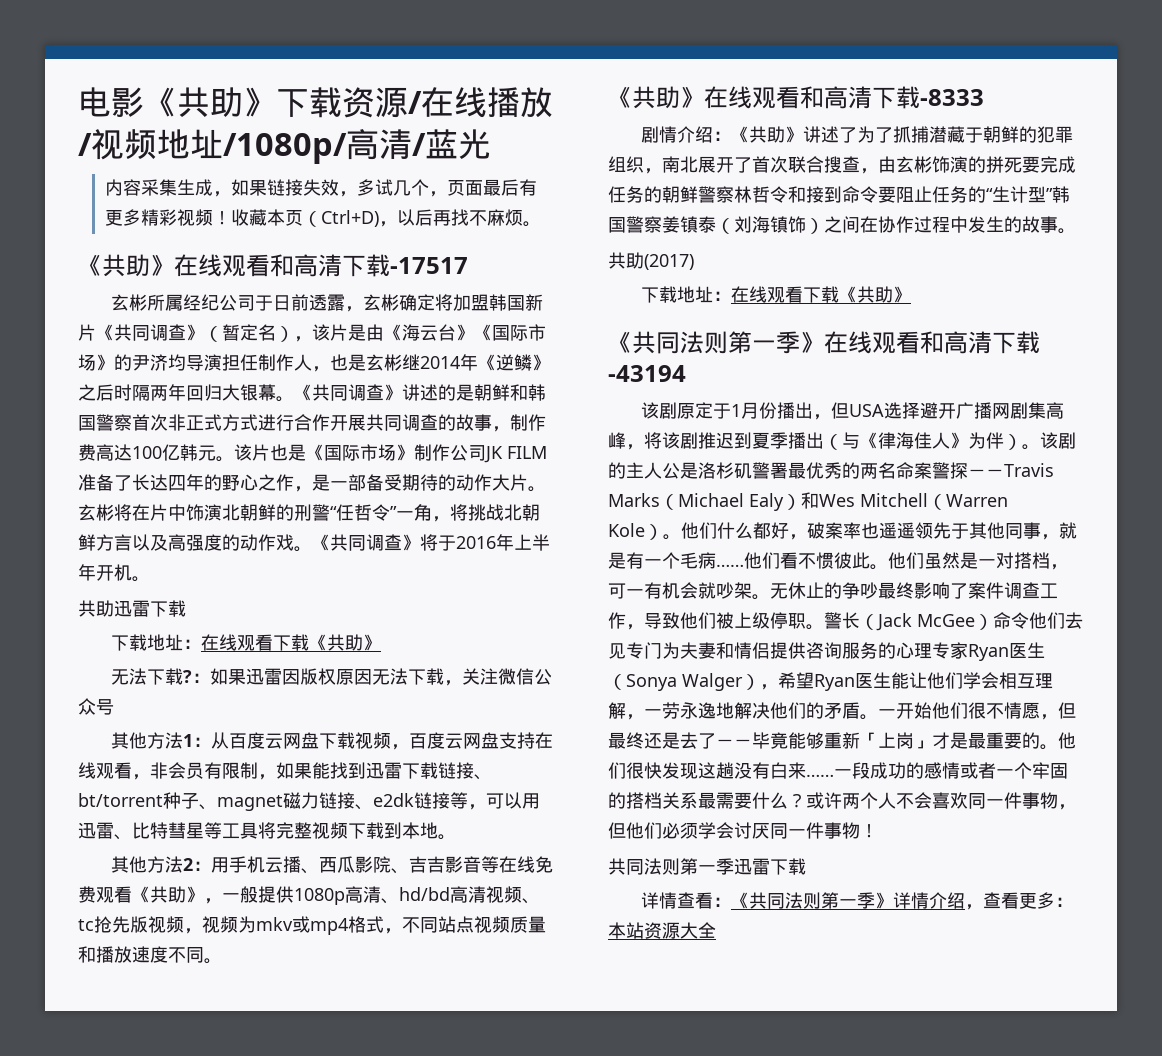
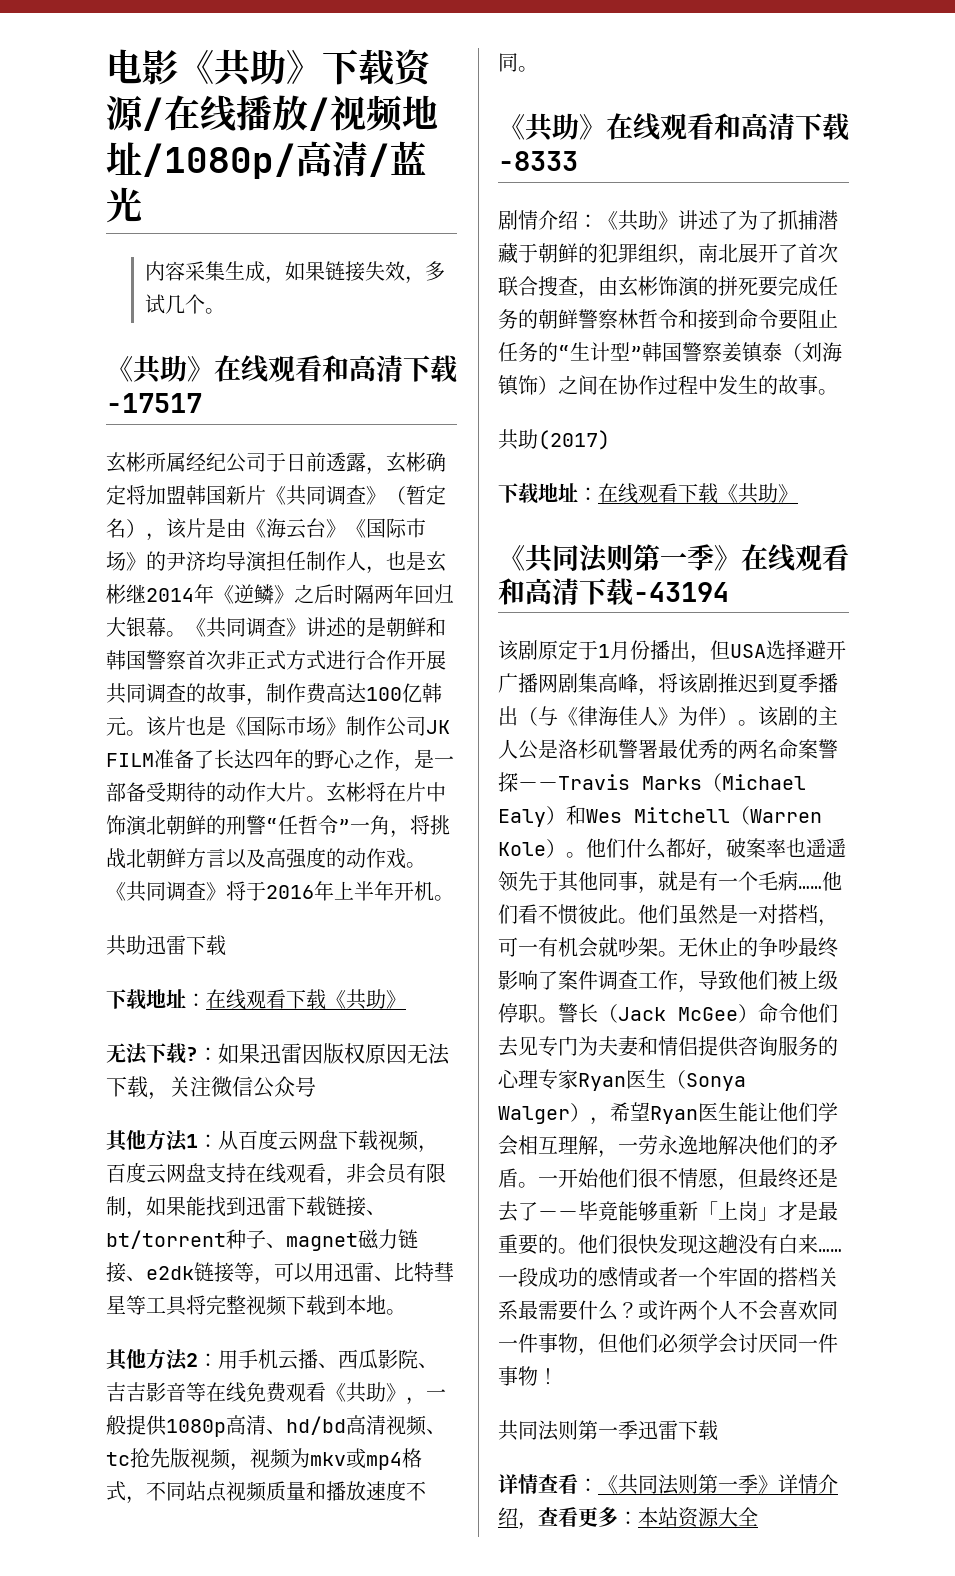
- 内容采集生成，如果链接失效，多试几个，页面最后有更多精彩视频！收藏本页（Ctrl+D)，以后再找不麻烦。
+ 内容采集生成，如果链接失效，多试几个。

